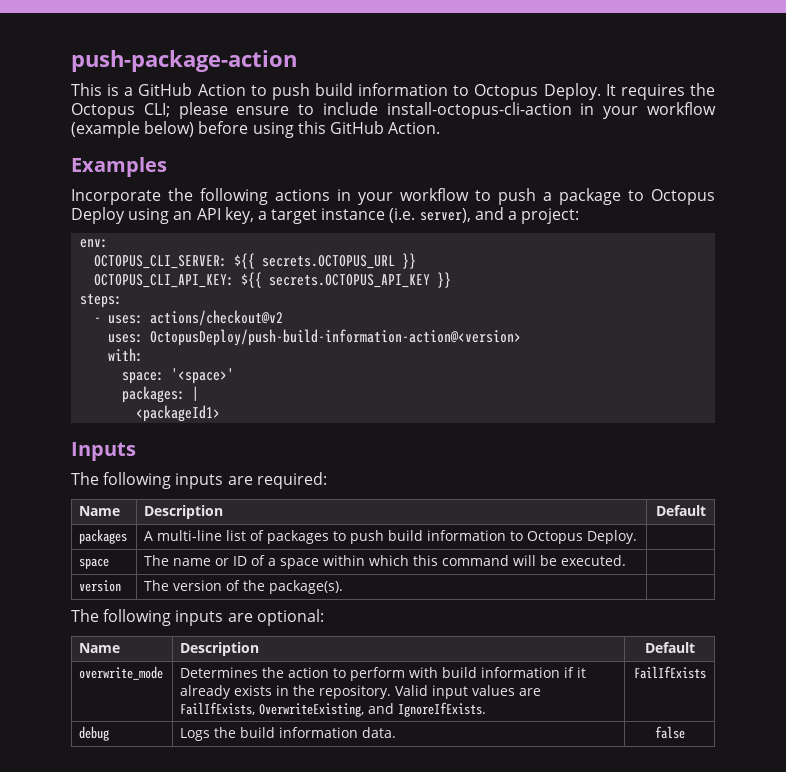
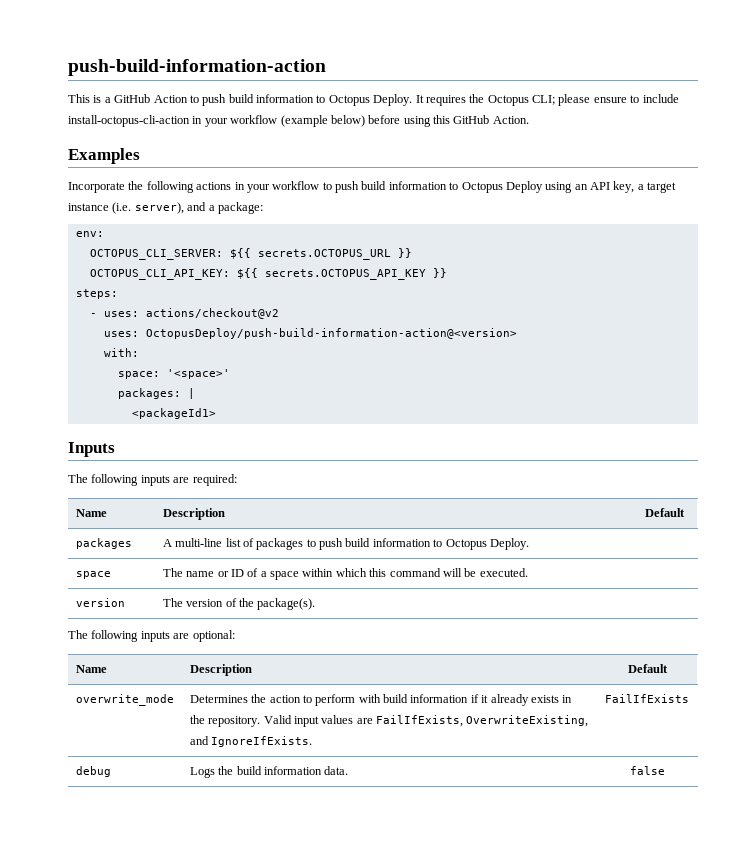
- push-package-action
+ push-build-information-action
- Incorporate the following actions in your workflow to push a package to Octopus Deploy using an API key, a target instance (i.e. server), and a project:
+ Incorporate the following actions in your workflow to push build information to Octopus Deploy using an API key, a target instance (i.e. server), and a package:

